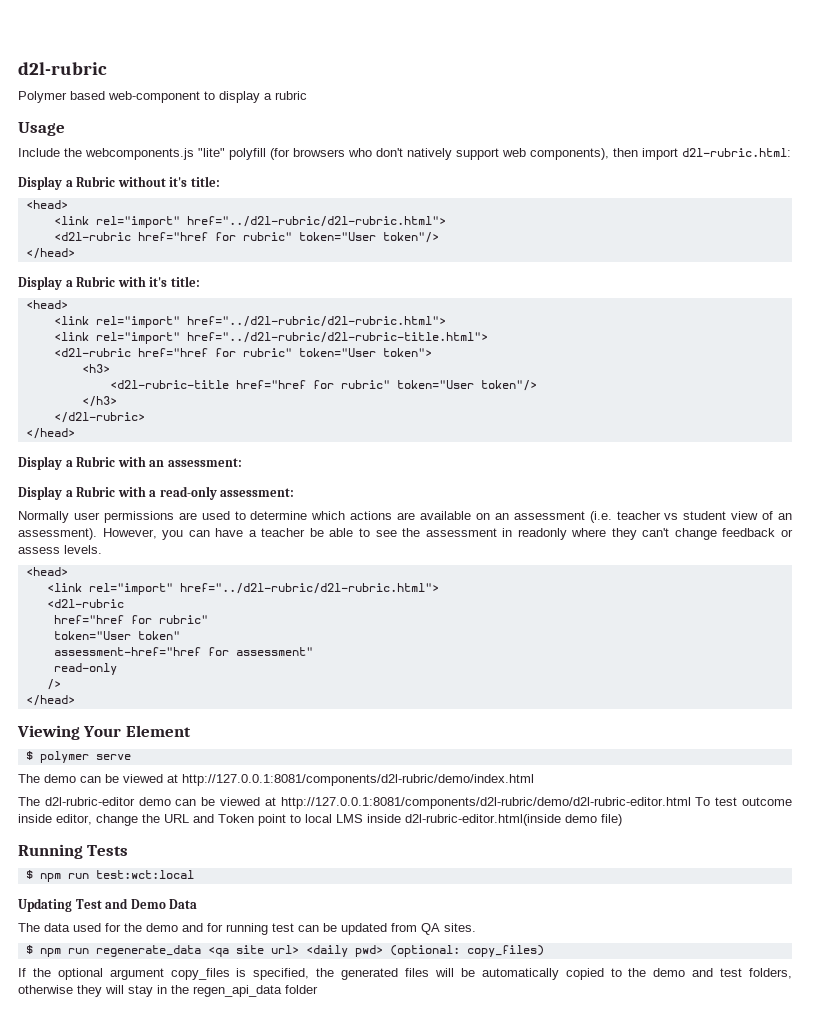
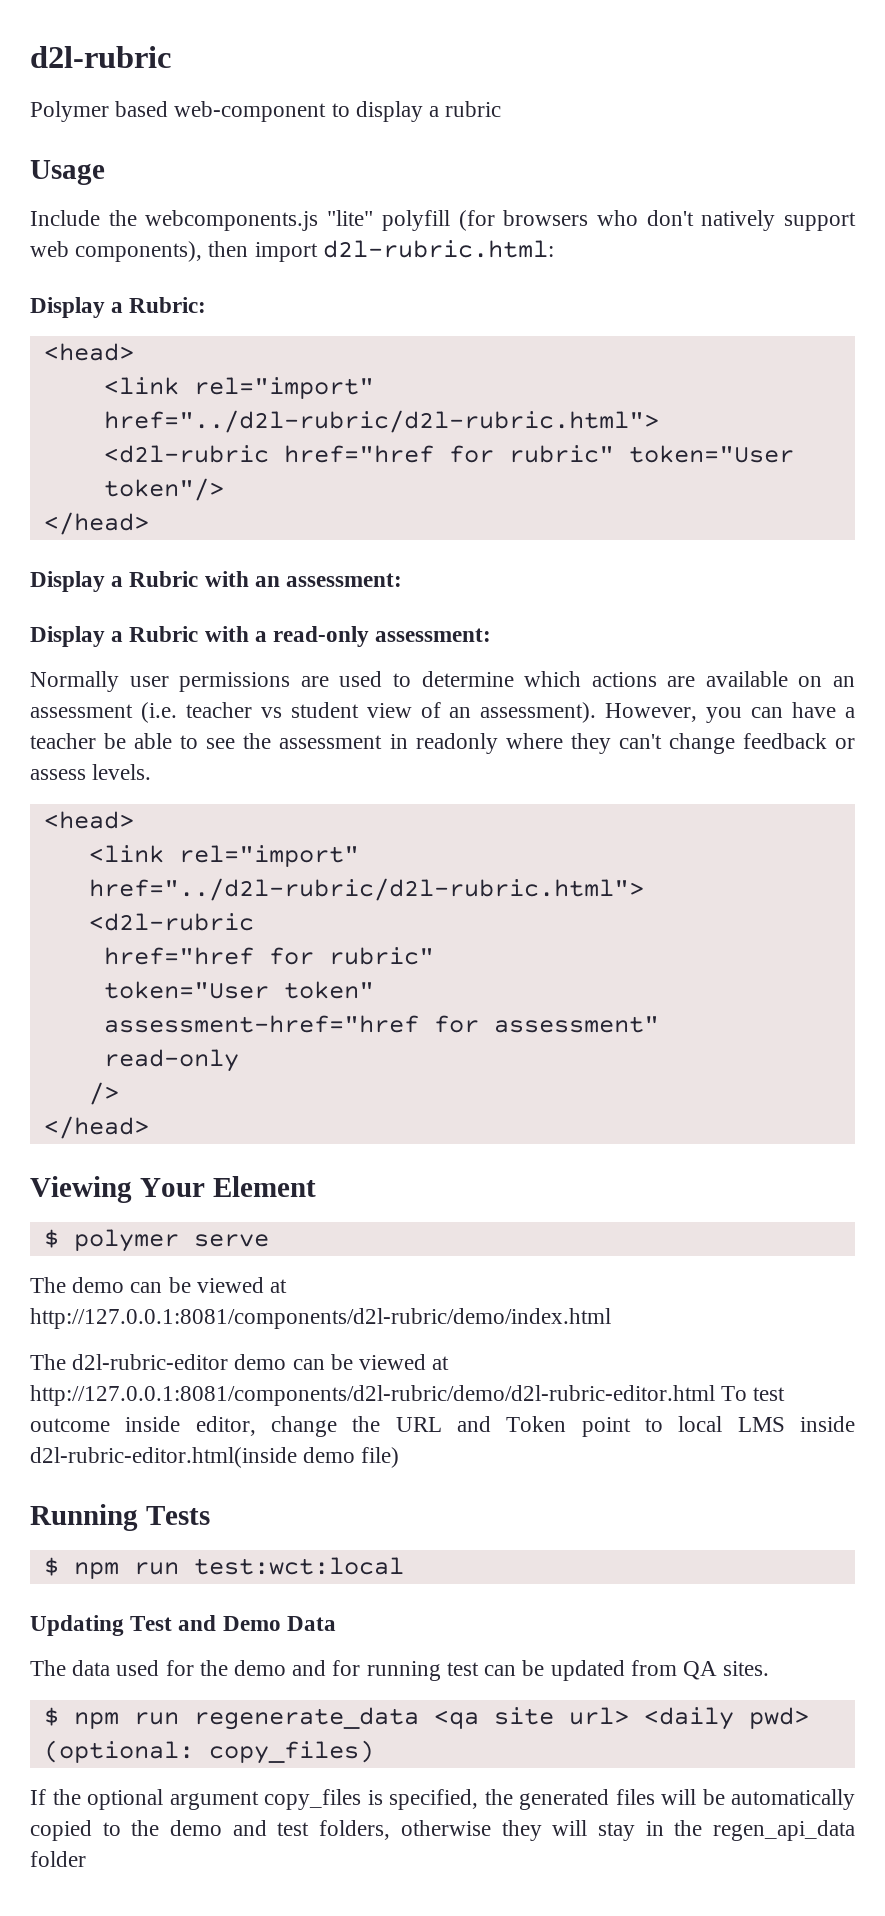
- Display a Rubric without it's title:
+ Display a Rubric:
- Display a Rubric with it's title:
- <head>
- <link rel="import" href="../d2l-rubric/d2l-rubric.html">
- <link rel="import" href="../d2l-rubric/d2l-rubric-title.html">
- <d2l-rubric href="href for rubric" token="User token">
- <h3>
- <d2l-rubric-title href="href for rubric" token="User token"/>
- </h3>
- </d2l-rubric>
- </head>

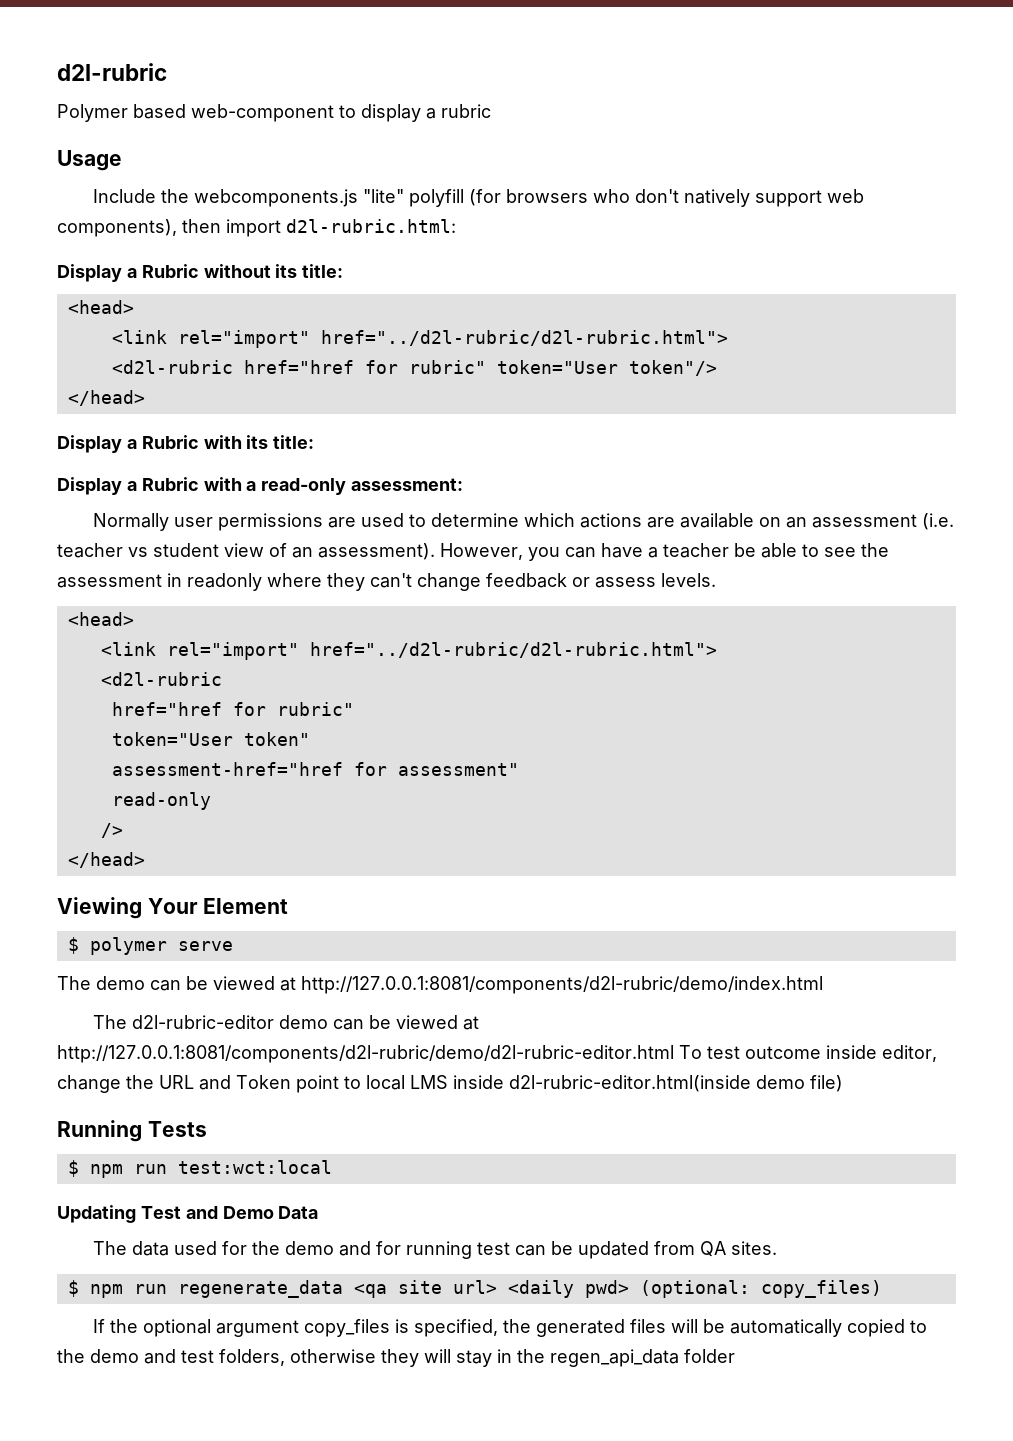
- Display a Rubric:
+ Display a Rubric without its title:
- Display a Rubric with an assessment:
+ Display a Rubric with its title:

